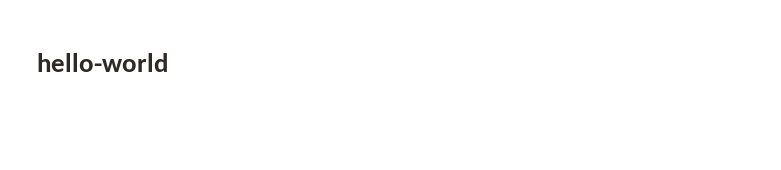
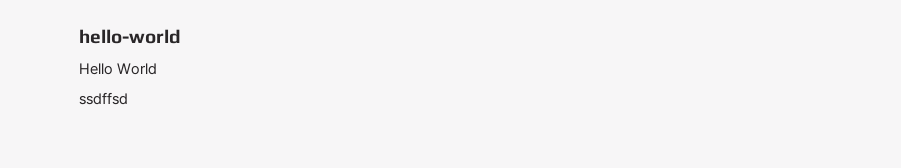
+ Hello World
+ ssdffsd

